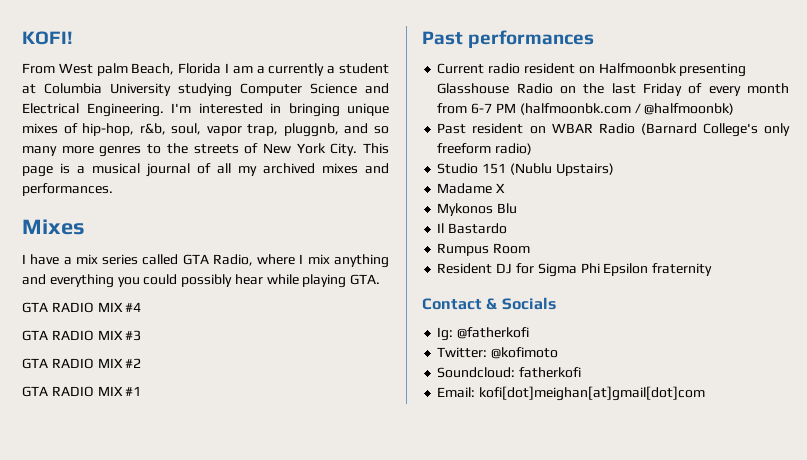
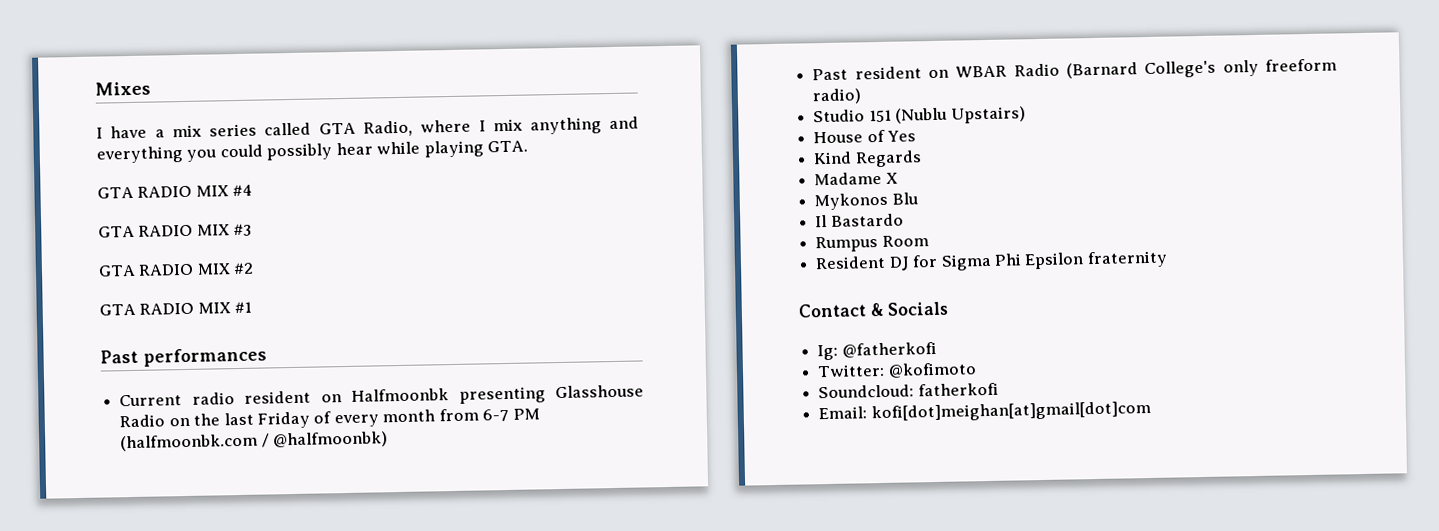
- KOFI!
- From West palm Beach, Florida I am a currently a student at Columbia University studying Computer Science and Electrical Engineering. I'm interested in bringing unique mixes of hip-hop, r&b, soul, vapor trap, pluggnb, and so many more genres to the streets of New York City. This page is a musical journal of all my archived mixes and performances.
+ House of Yes
+ Kind Regards

